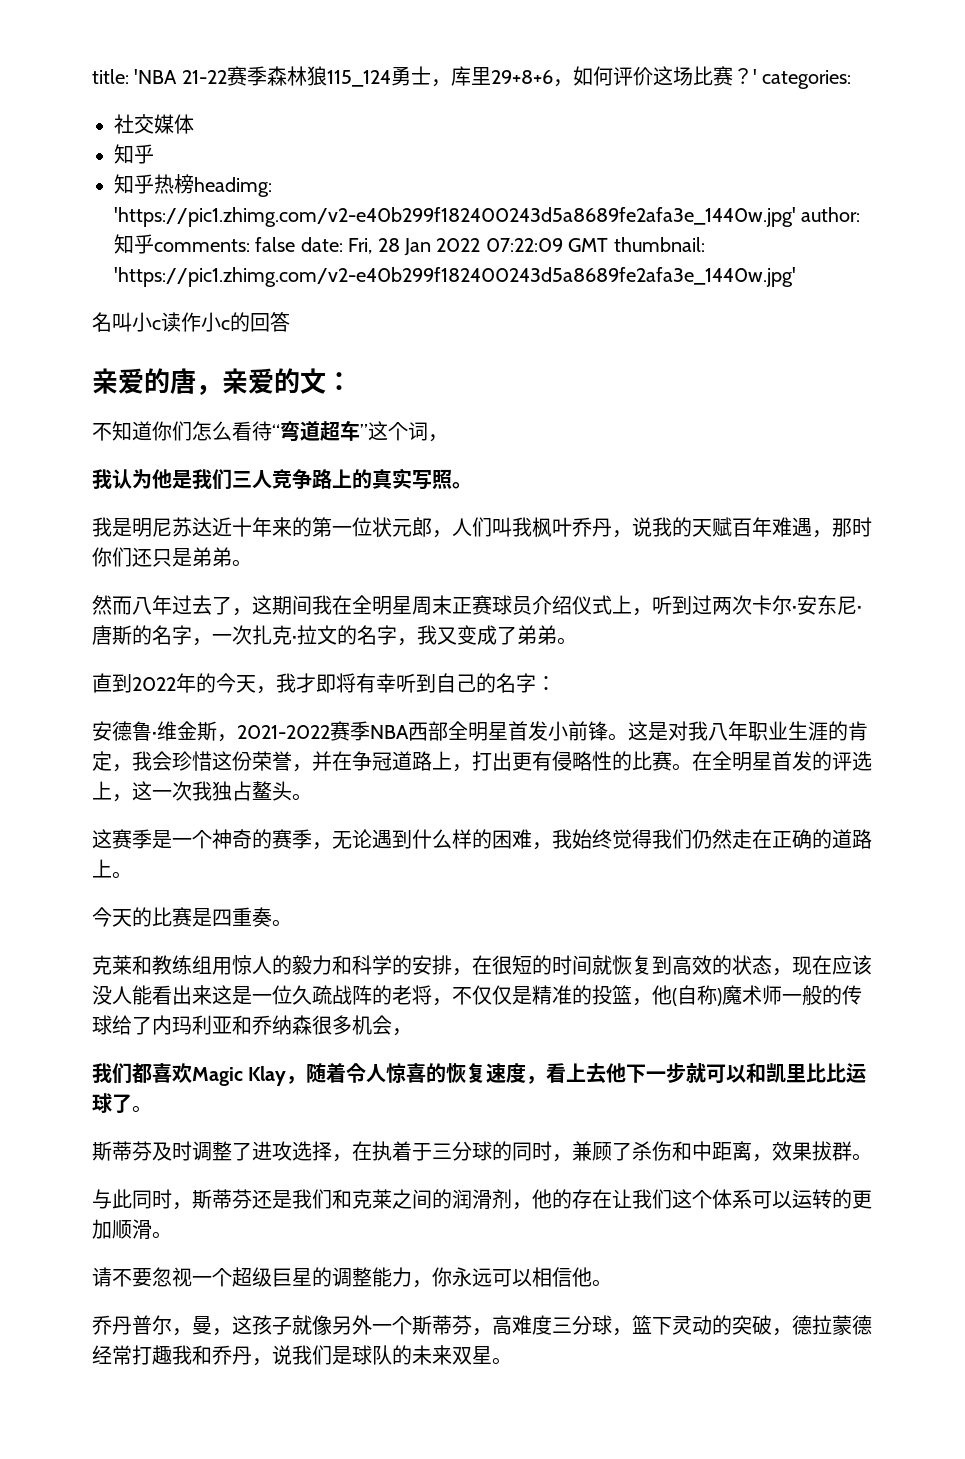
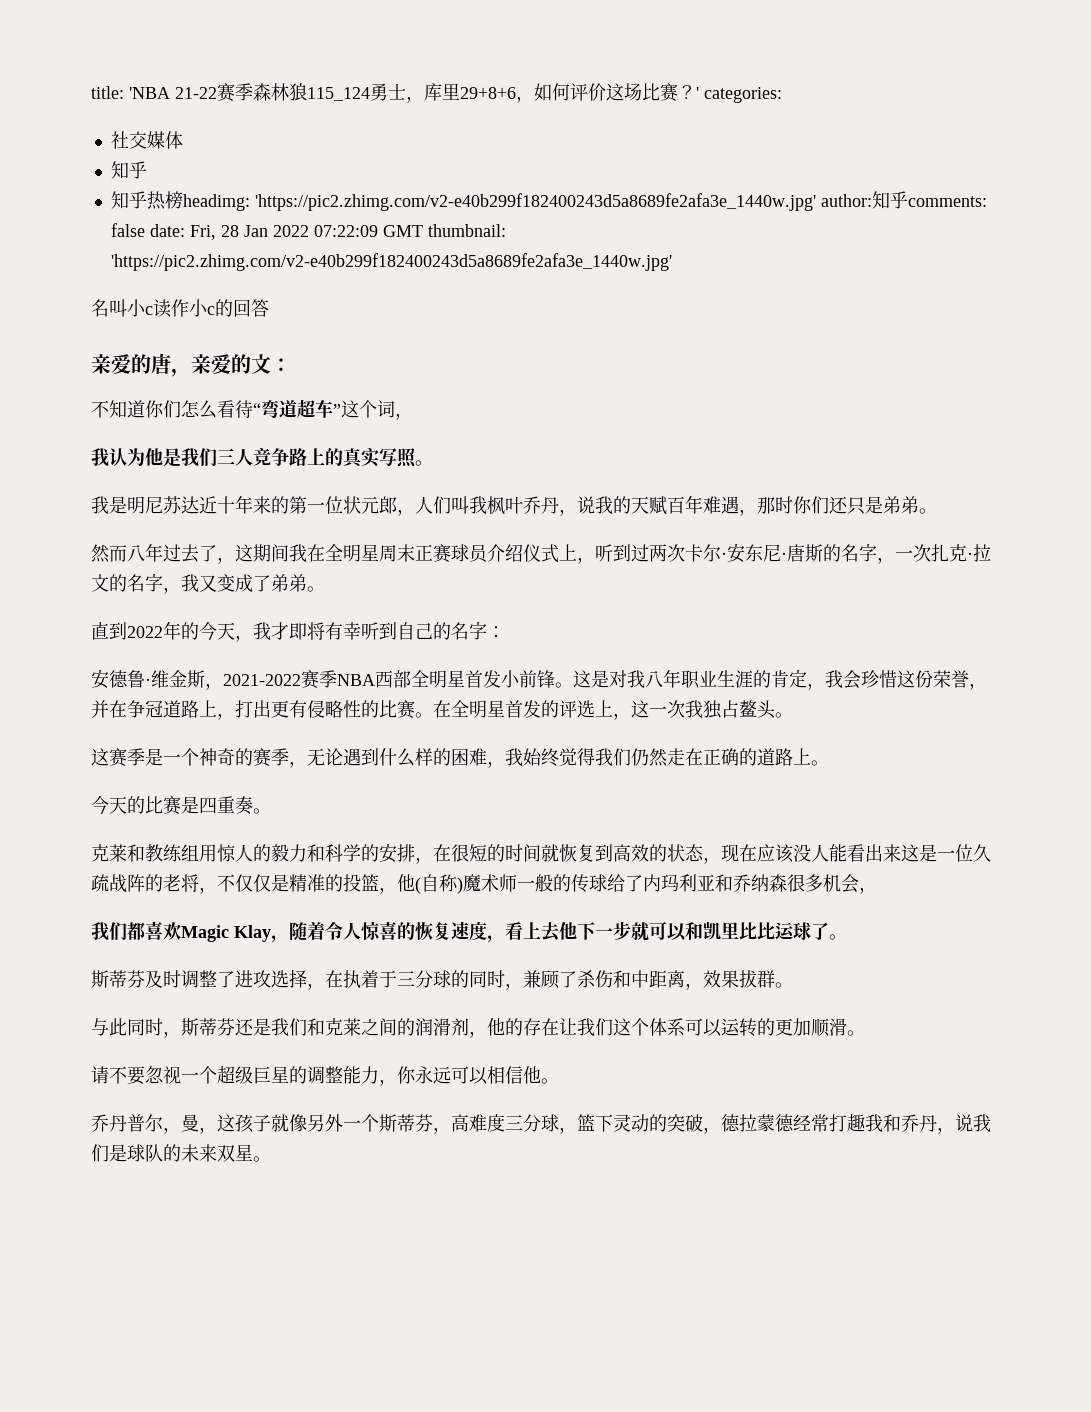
- 知乎热榜headimg: 'https://pic1.zhimg.com/v2-e40b299f182400243d5a8689fe2afa3e_1440w.jpg' author:知乎comments: false date: Fri, 28 Jan 2022 07:22:09 GMT thumbnail: 'https://pic1.zhimg.com/v2-e40b299f182400243d5a8689fe2afa3e_1440w.jpg'
+ 知乎热榜headimg: 'https://pic2.zhimg.com/v2-e40b299f182400243d5a8689fe2afa3e_1440w.jpg' author:知乎comments: false date: Fri, 28 Jan 2022 07:22:09 GMT thumbnail: 'https://pic2.zhimg.com/v2-e40b299f182400243d5a8689fe2afa3e_1440w.jpg'

